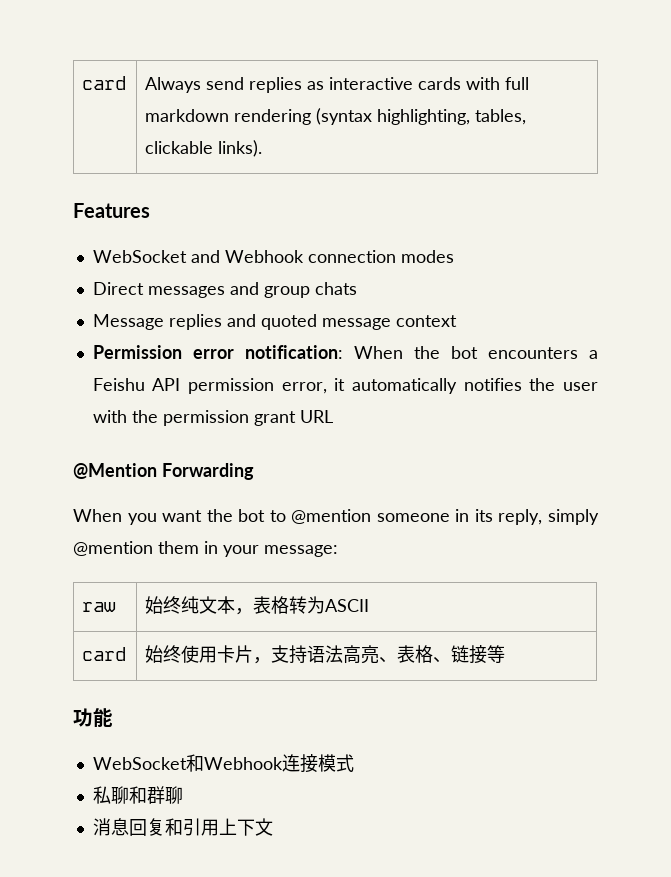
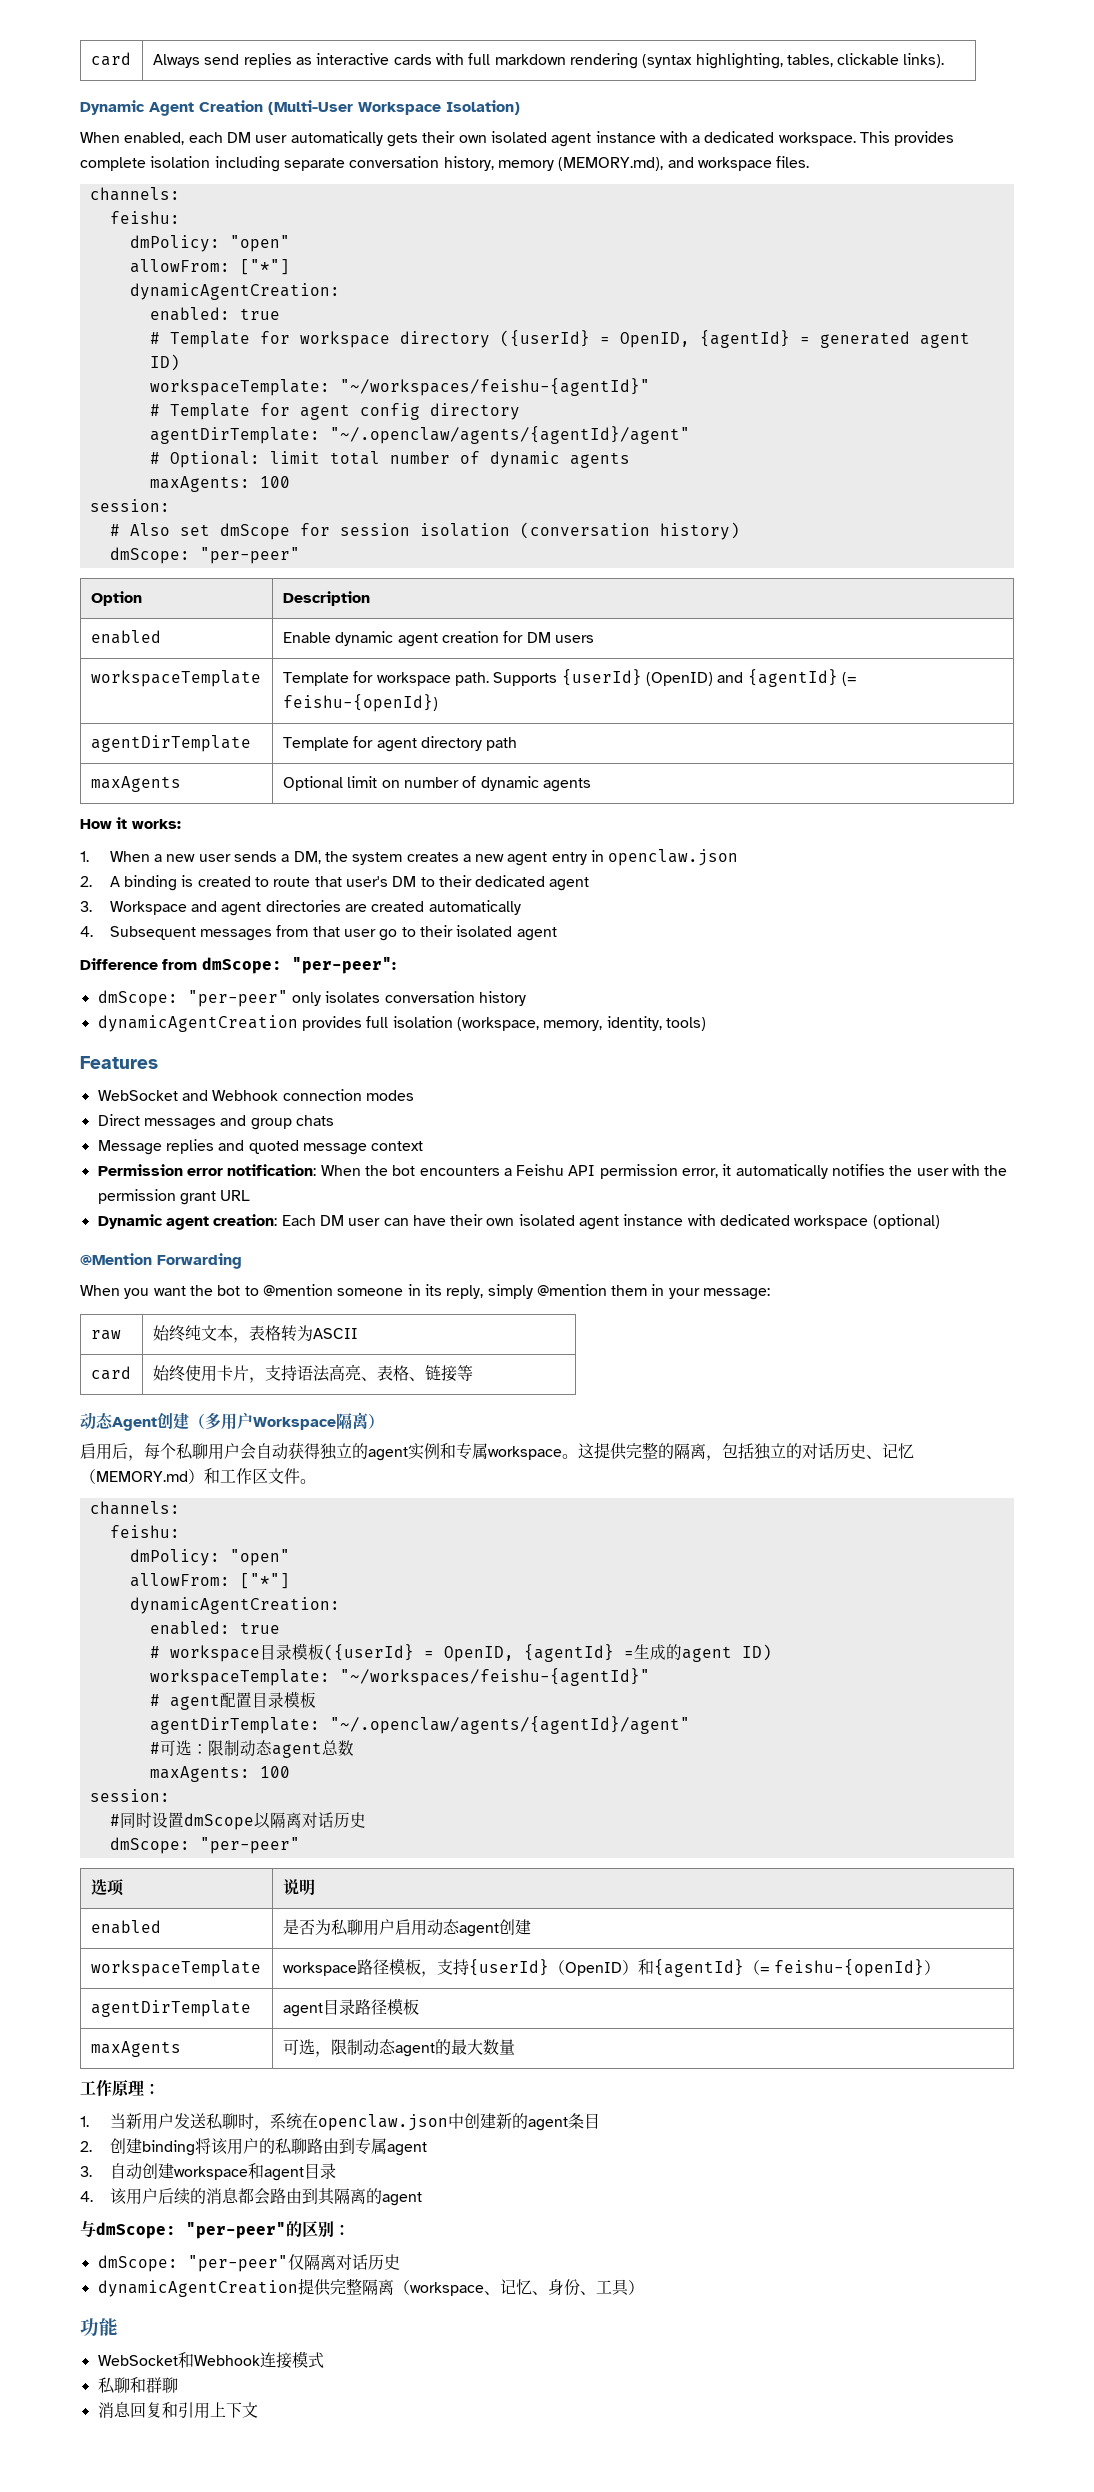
+ Dynamic Agent Creation (Multi-User Workspace Isolation)
+ When enabled, each DM user automatically gets their own isolated agent instance with a dedicated workspace. This provides complete isolation including separate conversation history, memory (MEMORY.md), and workspace files.
+ channels:
+ feishu:
+ dmPolicy: "open"
+ allowFrom: ["*"]
+ dynamicAgentCreation:
+ enabled: true
+ # Template for workspace directory ({userId} = OpenID, {agentId} = generated agent ID)
+ workspaceTemplate: "~/workspaces/feishu-{agentId}"
+ # Template for agent config directory
+ agentDirTemplate: "~/.openclaw/agents/{agentId}/agent"
+ # Optional: limit total number of dynamic agents
+ maxAgents: 100
+ session:
+ # Also set dmScope for session isolation (conversation history)
+ dmScope: "per-peer"
+ Option | Description
+ enabled | Enable dynamic agent creation for DM users
+ workspaceTemplate | Template for workspace path. Supports {userId} (OpenID) and {agentId} (= feishu-{openId})
+ agentDirTemplate | Template for agent directory path
+ maxAgents | Optional limit on number of dynamic agents
+ How it works:
+ 1. When a new user sends a DM, the system creates a new agent entry in openclaw.json
+ 2. A binding is created to route that user's DM to their dedicated agent
+ 3. Workspace and agent directories are created automatically
+ 4. Subsequent messages from that user go to their isolated agent
+ Difference from dmScope: "per-peer":
+ dmScope: "per-peer" only isolates conversation history
+ dynamicAgentCreation provides full isolation (workspace, memory, identity, tools)
+ Dynamic agent creation: Each DM user can have their own isolated agent instance with dedicated workspace (optional)
+ 动态Agent创建（多用户Workspace隔离）
+ 启用后，每个私聊用户会自动获得独立的agent实例和专属workspace。这提供完整的隔离，包括独立的对话历史、记忆（MEMORY.md）和工作区文件。
+ channels:
+ feishu:
+ dmPolicy: "open"
+ allowFrom: ["*"]
+ dynamicAgentCreation:
+ enabled: true
+ # workspace目录模板({userId} = OpenID, {agentId} =生成的agent ID)
+ workspaceTemplate: "~/workspaces/feishu-{agentId}"
+ # agent配置目录模板
+ agentDirTemplate: "~/.openclaw/agents/{agentId}/agent"
+ #可选：限制动态agent总数
+ maxAgents: 100
+ session:
+ #同时设置dmScope以隔离对话历史
+ dmScope: "per-peer"
+ 选项 | 说明
+ enabled | 是否为私聊用户启用动态agent创建
+ workspaceTemplate | workspace路径模板，支持{userId}（OpenID）和{agentId}（= feishu-{openId}）
+ agentDirTemplate | agent目录路径模板
+ maxAgents | 可选，限制动态agent的最大数量
+ 工作原理：
+ 1.当新用户发送私聊时，系统在openclaw.json中创建新的agent条目
+ 2.创建binding将该用户的私聊路由到专属agent
+ 3.自动创建workspace和agent目录
+ 4.该用户后续的消息都会路由到其隔离的agent
+ 与dmScope: "per-peer"的区别：
+ dmScope: "per-peer"仅隔离对话历史
+ dynamicAgentCreation提供完整隔离（workspace、记忆、身份、工具）

